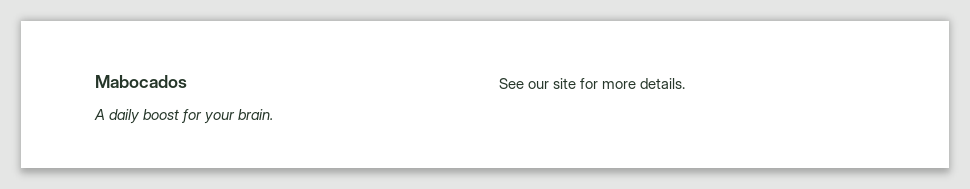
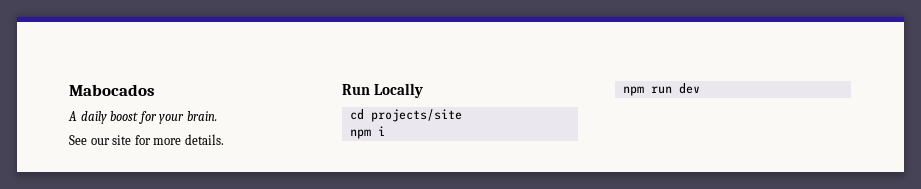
+ Run Locally
+ cd projects/site
+ npm i
+ npm run dev

